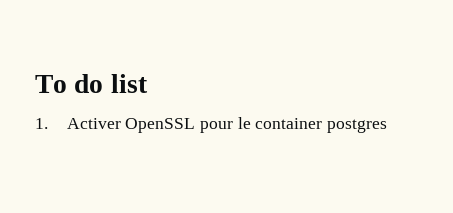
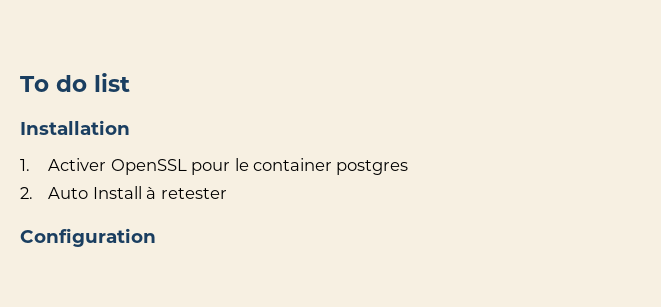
+ Installation
+ 2. Auto Install à retester
+ Configuration

